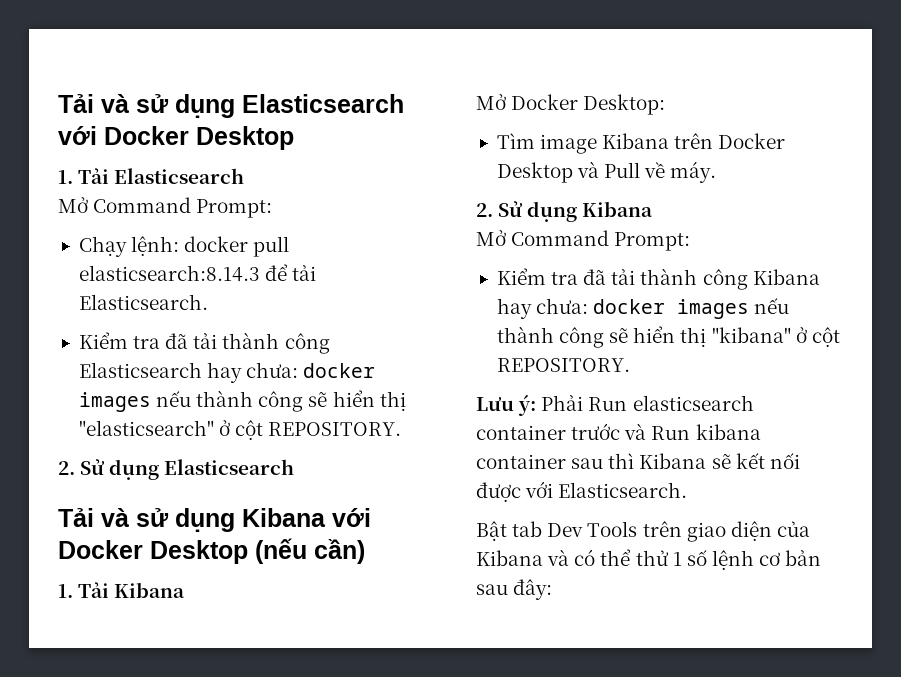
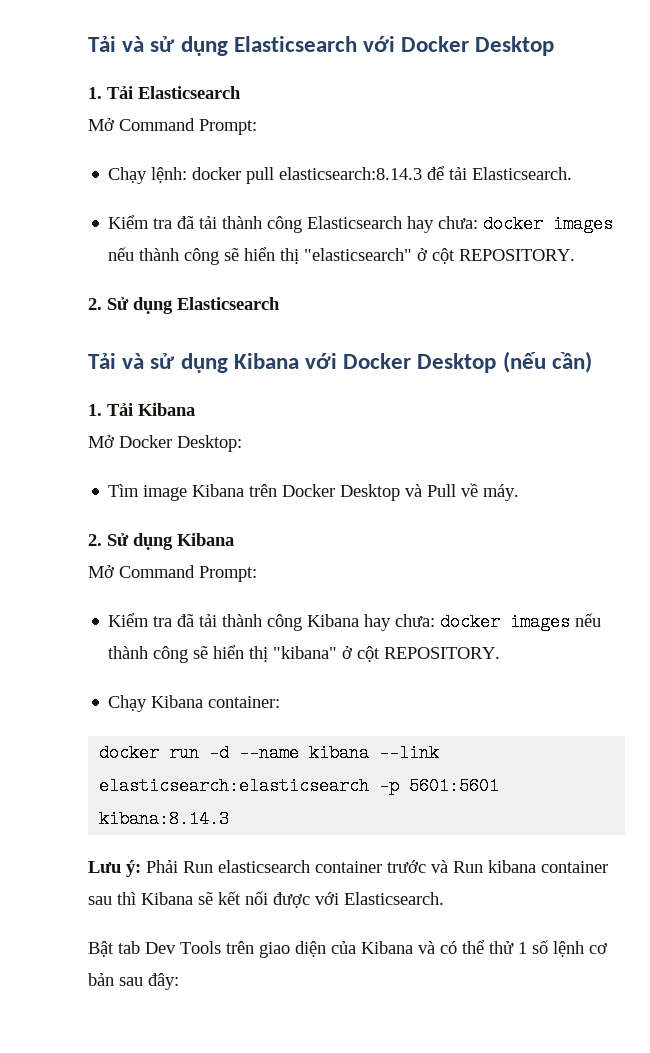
+ Chạy Kibana container:
+ docker run -d --name kibana --link elasticsearch:elasticsearch -p 5601:5601 kibana:8.14.3

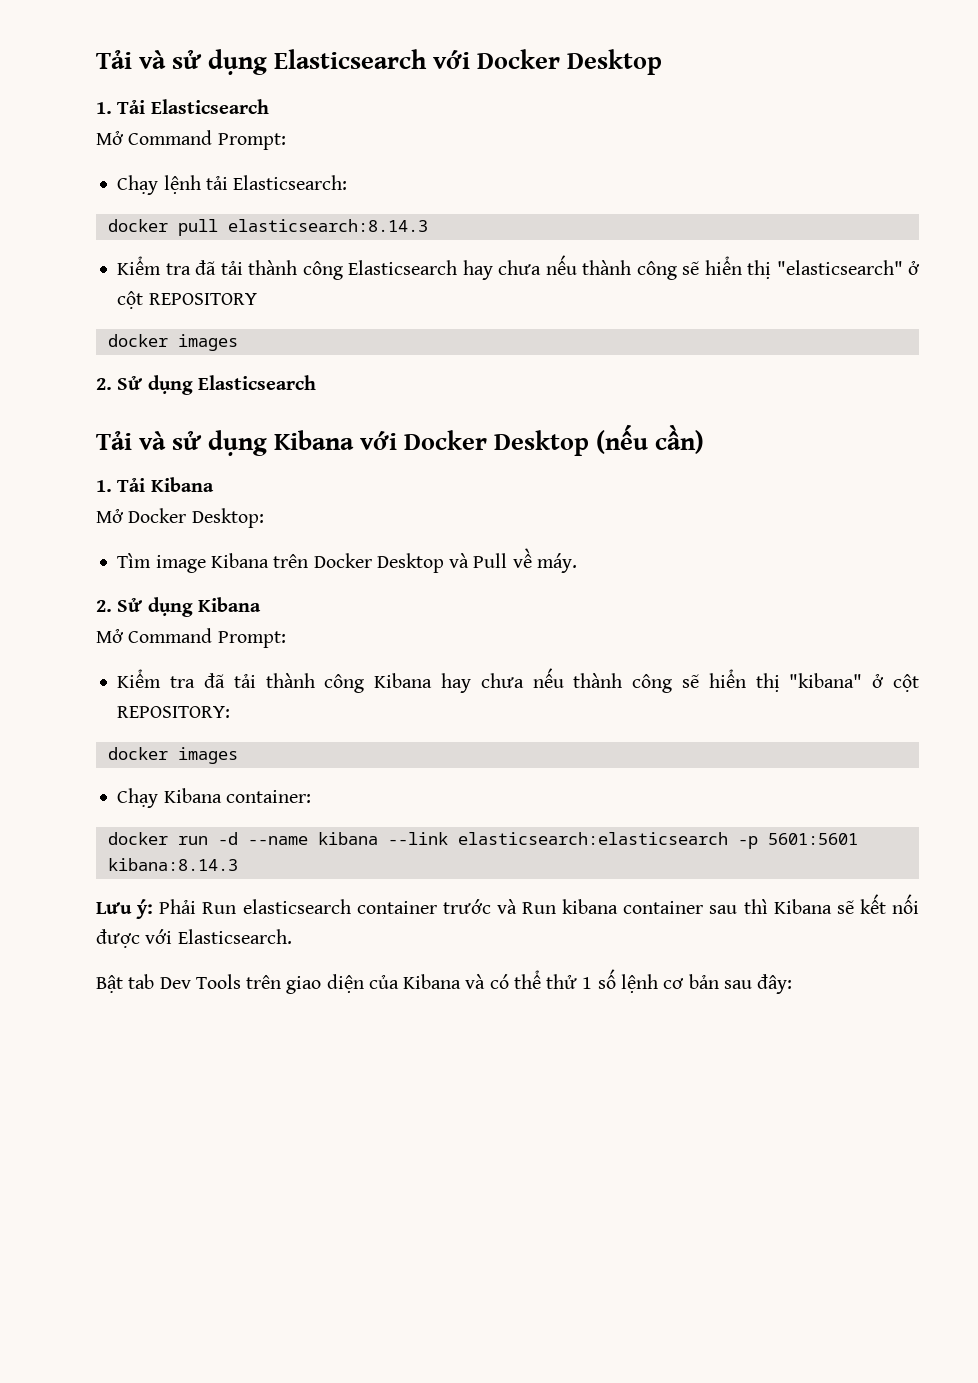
- Chạy lệnh: docker pull elasticsearch:8.14.3 để tải Elasticsearch.
+ Chạy lệnh tải Elasticsearch:
+ docker pull elasticsearch:8.14.3
- Kiểm tra đã tải thành công Elasticsearch hay chưa: docker images nếu thành công sẽ hiển thị "elasticsearch" ở cột REPOSITORY.
+ Kiểm tra đã tải thành công Elasticsearch hay chưa nếu thành công sẽ hiển thị "elasticsearch" ở cột REPOSITORY
+ docker images
- Kiểm tra đã tải thành công Kibana hay chưa: docker images nếu thành công sẽ hiển thị "kibana" ở cột REPOSITORY.
+ Kiểm tra đã tải thành công Kibana hay chưa nếu thành công sẽ hiển thị "kibana" ở cột REPOSITORY:
+ docker images

